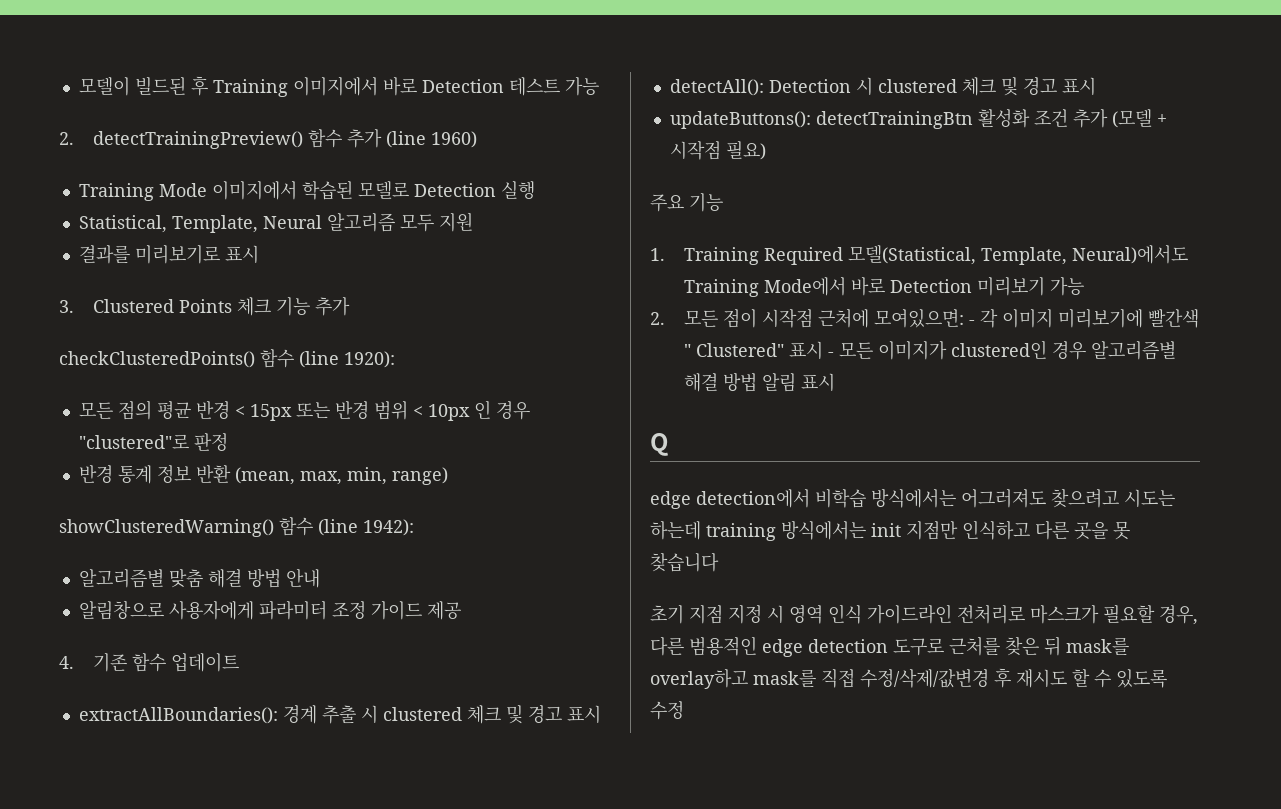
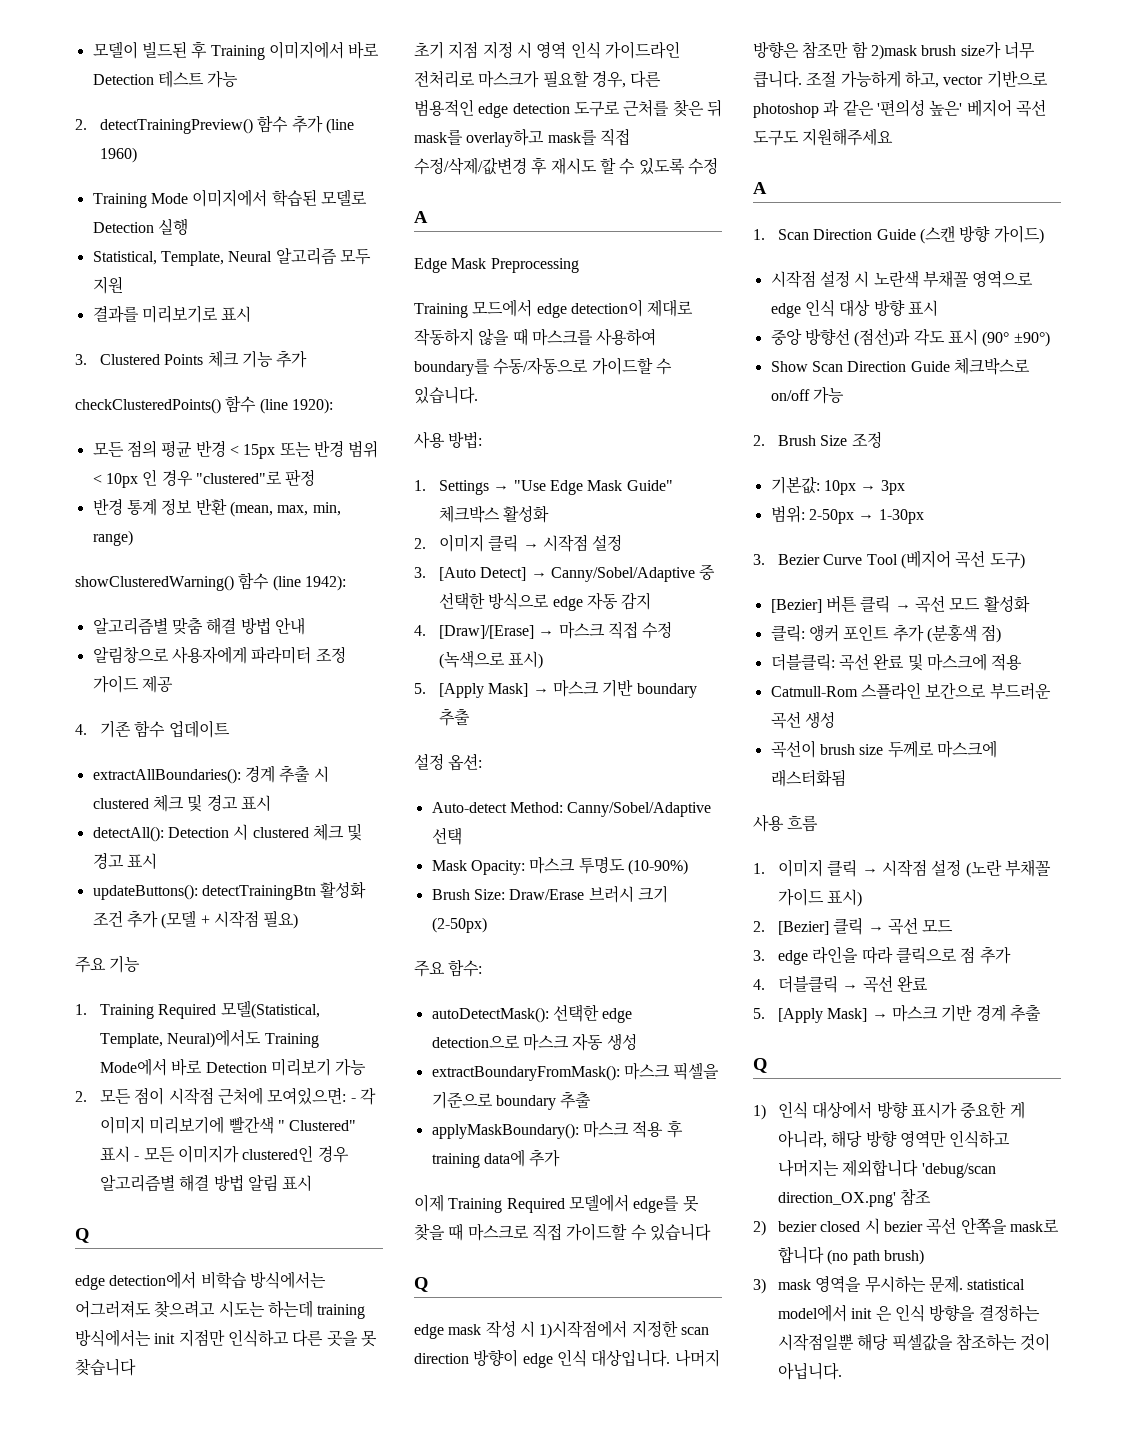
  초기 지점 지정 시 영역 인식 가이드라인 전처리로 마스크가 필요할 경우, 다른 범용적인 edge detection 도구로 근처를 찾은 뒤 mask를 overlay하고 mask를 직접 수정/삭제/값변경 후 재시도 할 수 있도록 수정
+ A
+ Edge Mask Preprocessing
+ Training 모드에서 edge detection이 제대로 작동하지 않을 때 마스크를 사용하여 boundary를 수동/자동으로 가이드할 수 있습니다.
+ 사용 방법:
+ 1. Settings → "Use Edge Mask Guide" 체크박스 활성화
+ 2. 이미지 클릭 → 시작점 설정
+ 3. [Auto Detect] → Canny/Sobel/Adaptive 중 선택한 방식으로 edge 자동 감지
+ 4. [Draw]/[Erase] → 마스크 직접 수정 (녹색으로 표시)
+ 5. [Apply Mask] → 마스크 기반 boundary 추출
+ 설정 옵션:
+ Auto-detect Method: Canny/Sobel/Adaptive 선택
+ Mask Opacity: 마스크 투명도 (10-90%)
+ Brush Size: Draw/Erase 브러시 크기 (2-50px)
+ 주요 함수:
+ autoDetectMask(): 선택한 edge detection으로 마스크 자동 생성
+ extractBoundaryFromMask(): 마스크 픽셀을 기준으로 boundary 추출
+ applyMaskBoundary(): 마스크 적용 후 training data에 추가
+ 이제 Training Required 모델에서 edge를 못 찾을 때 마스크로 직접 가이드할 수 있습니다
+ Q
+ edge mask 작성 시 1)시작점에서 지정한 scan direction 방향이 edge 인식 대상입니다. 나머지 방향은 참조만 함 2)mask brush size가 너무 큽니다. 조절 가능하게 하고, vector 기반으로 photoshop 과 같은 '편의성 높은' 베지어 곡선 도구도 지원해주세요
+ A
+ 1. Scan Direction Guide (스캔 방향 가이드)
+ 시작점 설정 시 노란색 부채꼴 영역으로 edge 인식 대상 방향 표시
+ 중앙 방향선 (점선)과 각도 표시 (90° ±90°)
+ Show Scan Direction Guide 체크박스로 on/off 가능
+ 2. Brush Size 조정
+ 기본값: 10px → 3px
+ 범위: 2-50px → 1-30px
+ 3. Bezier Curve Tool (베지어 곡선 도구)
+ [Bezier] 버튼 클릭 → 곡선 모드 활성화
+ 클릭: 앵커 포인트 추가 (분홍색 점)
+ 더블클릭: 곡선 완료 및 마스크에 적용
+ Catmull-Rom 스플라인 보간으로 부드러운 곡선 생성
+ 곡선이 brush size 두께로 마스크에 래스터화됨
+ 사용 흐름
+ 1. 이미지 클릭 → 시작점 설정 (노란 부채꼴 가이드 표시)
+ 2. [Bezier] 클릭 → 곡선 모드
+ 3. edge 라인을 따라 클릭으로 점 추가
+ 4. 더블클릭 → 곡선 완료
+ 5. [Apply Mask] → 마스크 기반 경계 추출
+ Q
+ 1) 인식 대상에서 방향 표시가 중요한 게 아니라, 해당 방향 영역만 인식하고 나머지는 제외합니다 'debug/scan direction_OX.png' 참조
+ 2) bezier closed 시 bezier 곡선 안쪽을 mask로 합니다 (no path brush)
+ 3) mask 영역을 무시하는 문제. statistical model에서 init 은 인식 방향을 결정하는 시작점일뿐 해당 픽셀값을 참조하는 것이 아닙니다.

